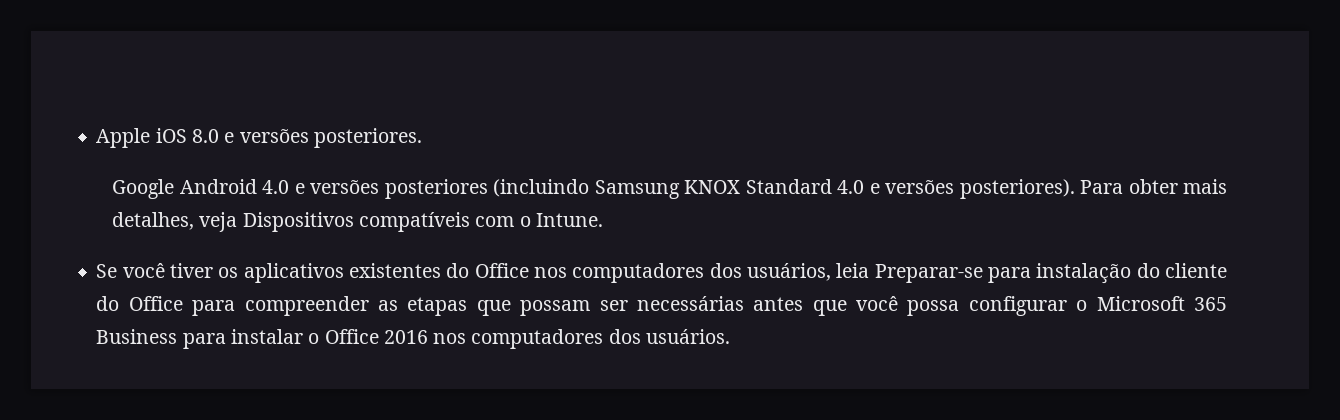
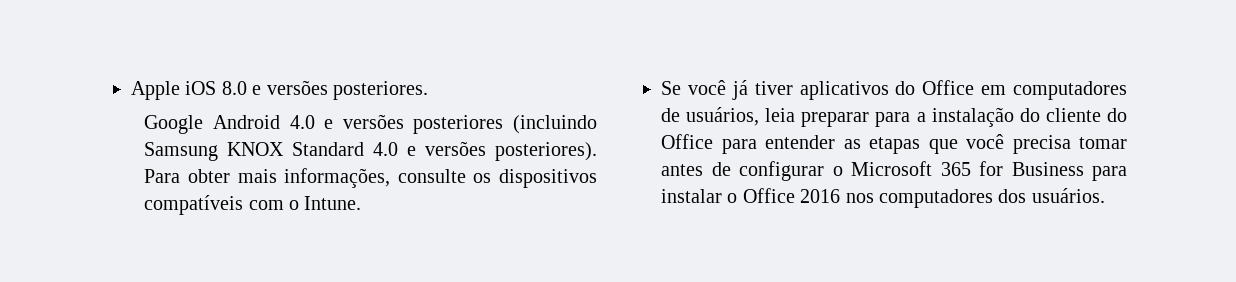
- Para obter mais detalhes, veja Dispositivos compatíveis com o Intune.
+ Para obter mais informações, consulte os dispositivos compatíveis com o Intune.
- Se você tiver os aplicativos existentes do Office nos computadores dos usuários, leia Preparar-se para instalação do cliente do Office para compreender as etapas que possam ser necessárias antes que você possa configurar o Microsoft 365 Business para instalar o Office 2016 nos computadores dos usuários.
+ Se você já tiver aplicativos do Office em computadores de usuários, leia preparar para a instalação do cliente do Office para entender as etapas que você precisa tomar antes de configurar o Microsoft 365 for Business para instalar o Office 2016 nos computadores dos usuários.

